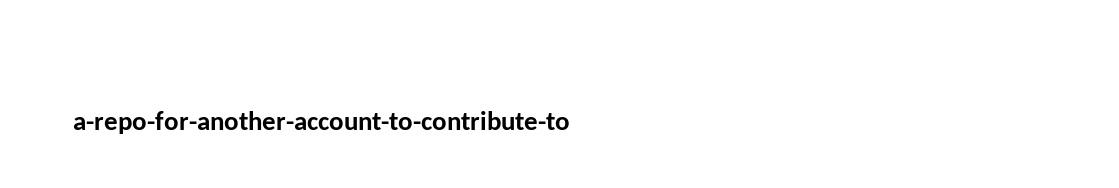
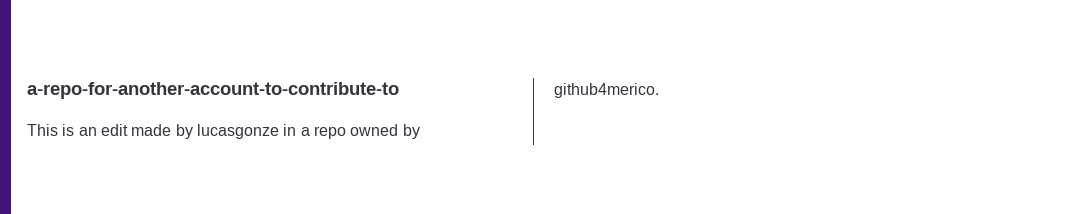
+ This is an edit made by lucasgonze in a repo owned by github4merico.

